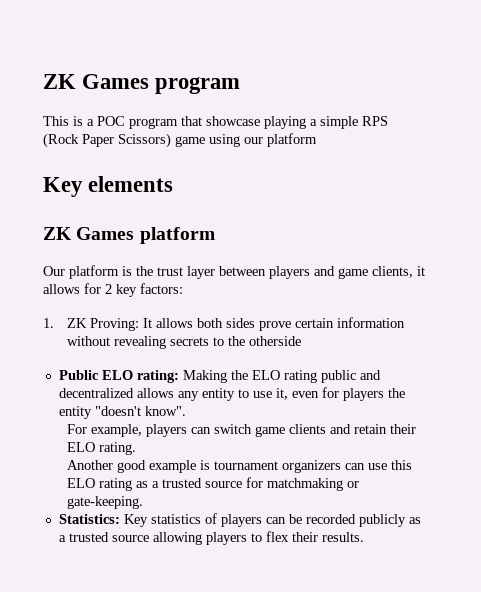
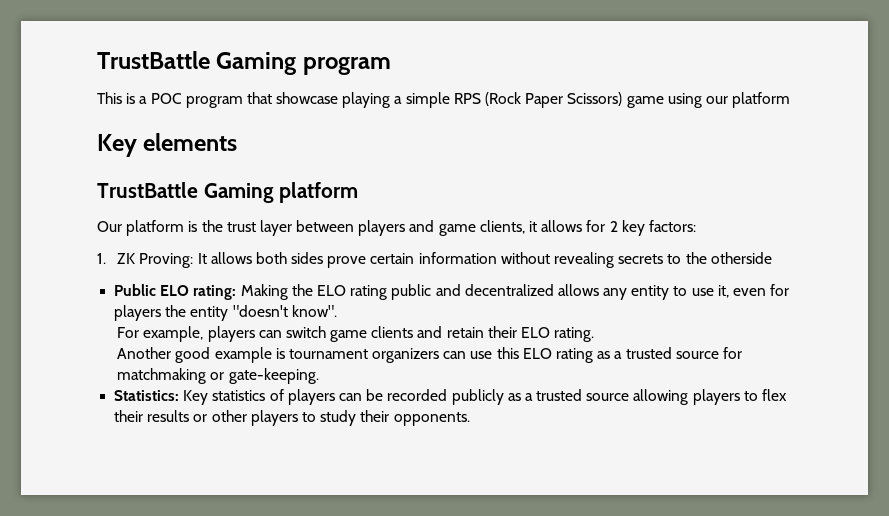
- ZK Games program
+ TrustBattle Gaming program
- ZK Games platform
+ TrustBattle Gaming platform
- Statistics: Key statistics of players can be recorded publicly as a trusted source allowing players to flex their results.
+ Statistics: Key statistics of players can be recorded publicly as a trusted source allowing players to flex their results or other players to study their opponents.

